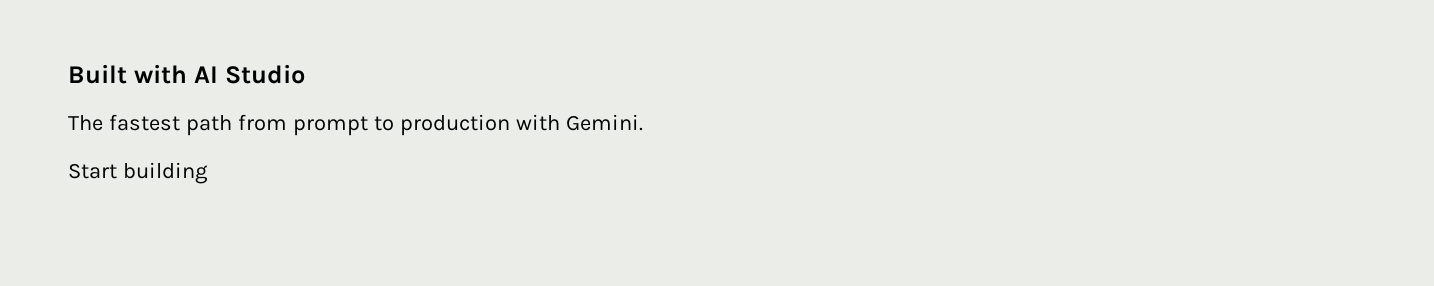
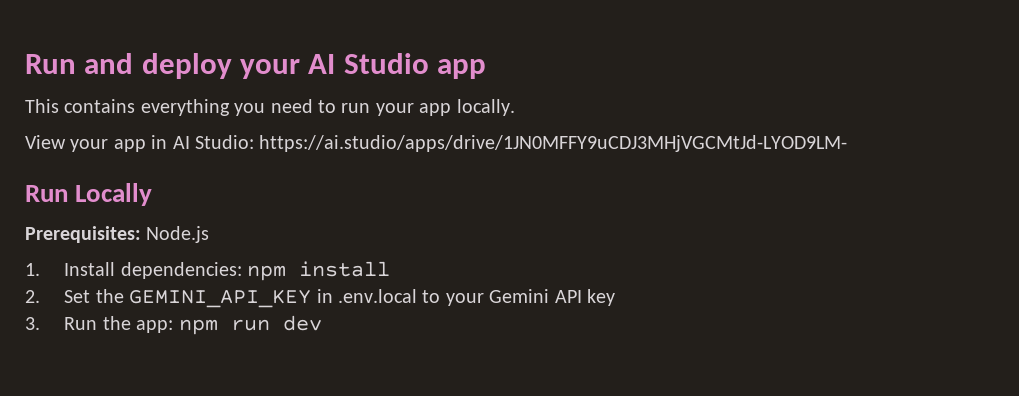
- Built with AI Studio
- The fastest path from prompt to production with Gemini.
- Start building
+ Run and deploy your AI Studio app
+ This contains everything you need to run your app locally.
+ View your app in AI Studio: https://ai.studio/apps/drive/1JN0MFFY9uCDJ3MHjVGCMtJd-LYOD9LM-
+ Run Locally
+ Prerequisites: Node.js
+ 1. Install dependencies: npm install
+ 2. Set the GEMINI_API_KEY in .env.local to your Gemini API key
+ 3. Run the app: npm run dev

